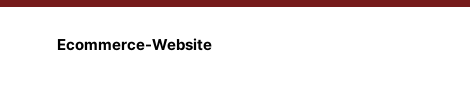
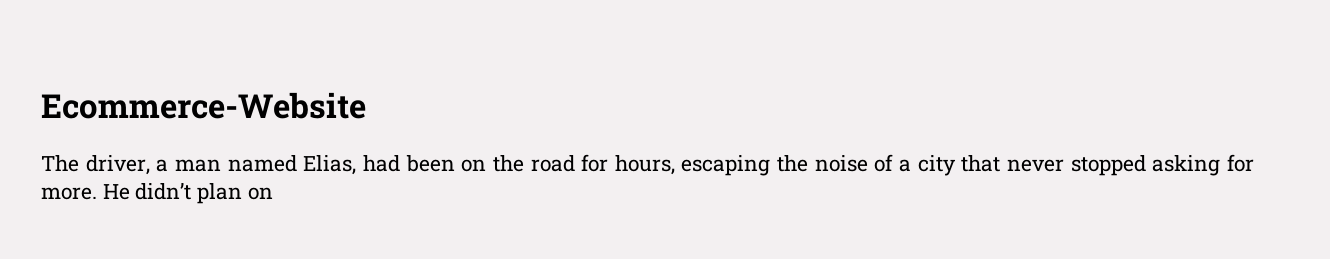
+ The driver, a man named Elias, had been on the road for hours, escaping the noise of a city that never stopped asking for more. He didn’t plan on

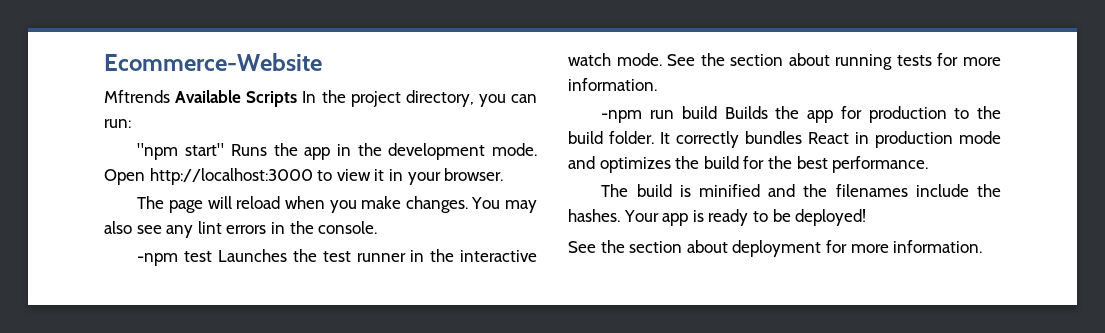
- The driver, a man named Elias, had been on the road for hours, escaping the noise of a city that never stopped asking for more. He didn’t plan on
+ Mftrends Available Scripts In the project directory, you can run:
+ "npm start" Runs the app in the development mode. Open http://localhost:3000 to view it in your browser.
+ The page will reload when you make changes. You may also see any lint errors in the console.
+ -npm test Launches the test runner in the interactive watch mode. See the section about running tests for more information.
+ -npm run build Builds the app for production to the build folder. It correctly bundles React in production mode and optimizes the build for the best performance.
+ The build is minified and the filenames include the hashes. Your app is ready to be deployed!
+ See the section about deployment for more information.

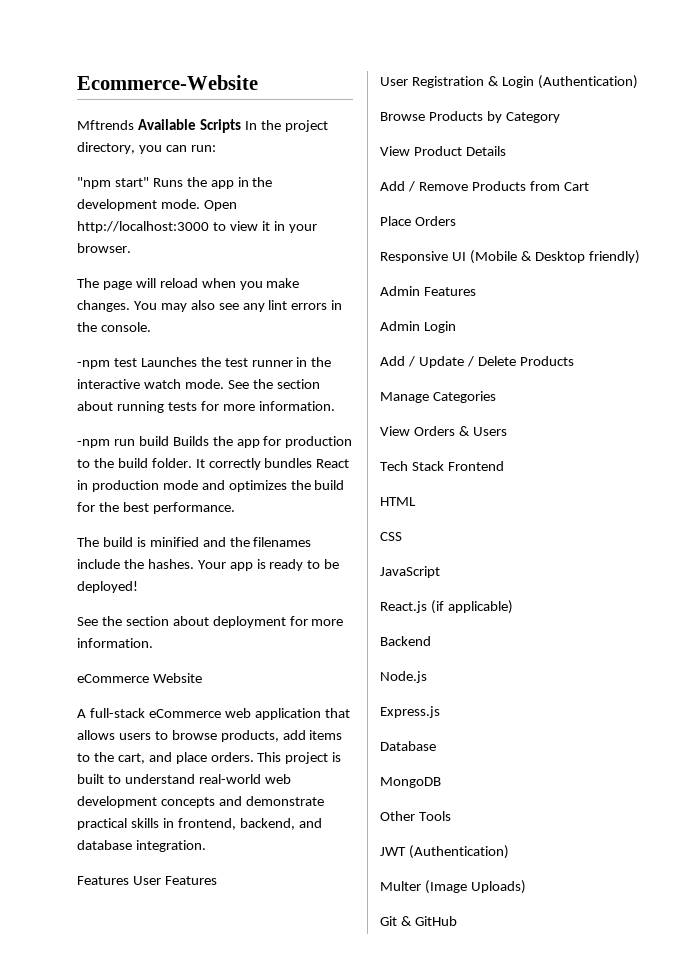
+ eCommerce Website
+ A full-stack eCommerce web application that allows users to browse products, add items to the cart, and place orders. This project is built to understand real-world web development concepts and demonstrate practical skills in frontend, backend, and database integration.
+ Features User Features
+ User Registration & Login (Authentication)
+ Browse Products by Category
+ View Product Details
+ Add / Remove Products from Cart
+ Place Orders
+ Responsive UI (Mobile & Desktop friendly)
+ Admin Features
+ Admin Login
+ Add / Update / Delete Products
+ Manage Categories
+ View Orders & Users
+ Tech Stack Frontend
+ HTML
+ CSS
+ JavaScript
+ React.js (if applicable)
+ Backend
+ Node.js
+ Express.js
+ Database
+ MongoDB
+ Other Tools
+ JWT (Authentication)
+ Multer (Image Uploads)
+ Git & GitHub

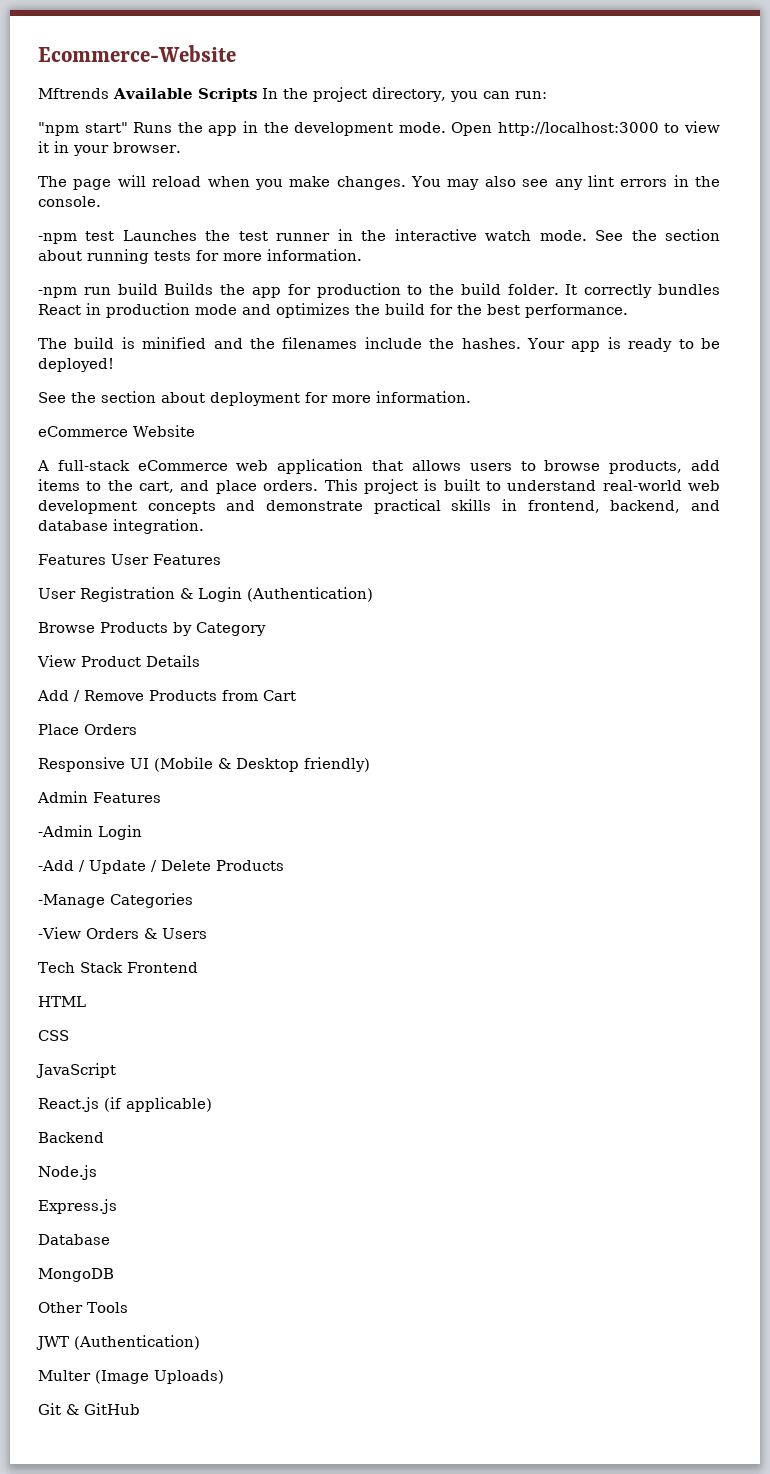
- Admin Login
+ -Admin Login
- Add / Update / Delete Products
+ -Add / Update / Delete Products
- Manage Categories
+ -Manage Categories
- View Orders & Users
+ -View Orders & Users

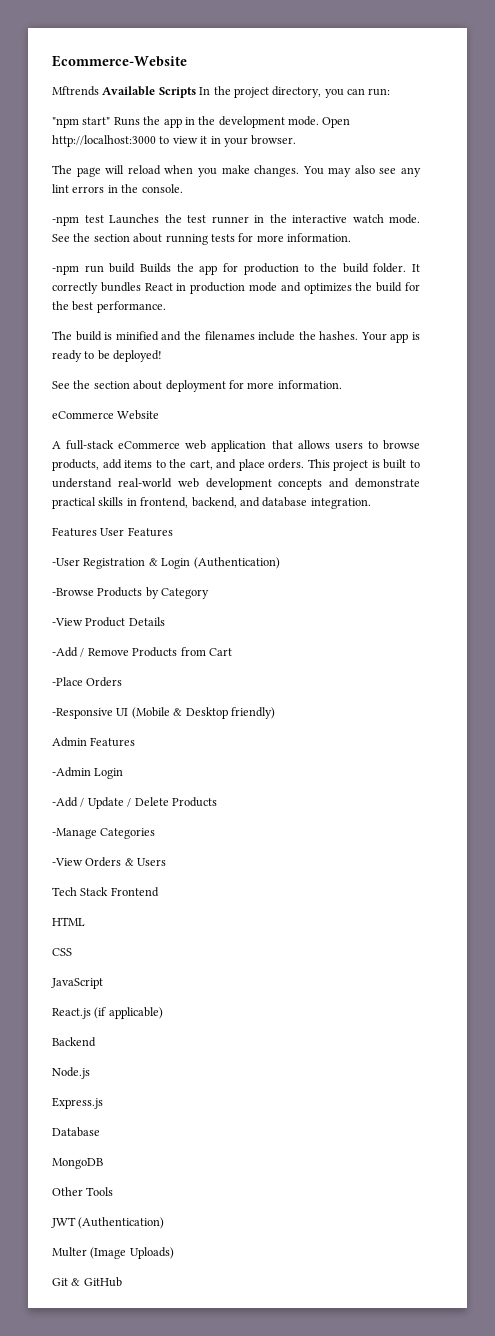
- User Registration & Login (Authentication)
+ -User Registration & Login (Authentication)
- Browse Products by Category
+ -Browse Products by Category
- View Product Details
+ -View Product Details
- Add / Remove Products from Cart
+ -Add / Remove Products from Cart
- Place Orders
+ -Place Orders
- Responsive UI (Mobile & Desktop friendly)
+ -Responsive UI (Mobile & Desktop friendly)

